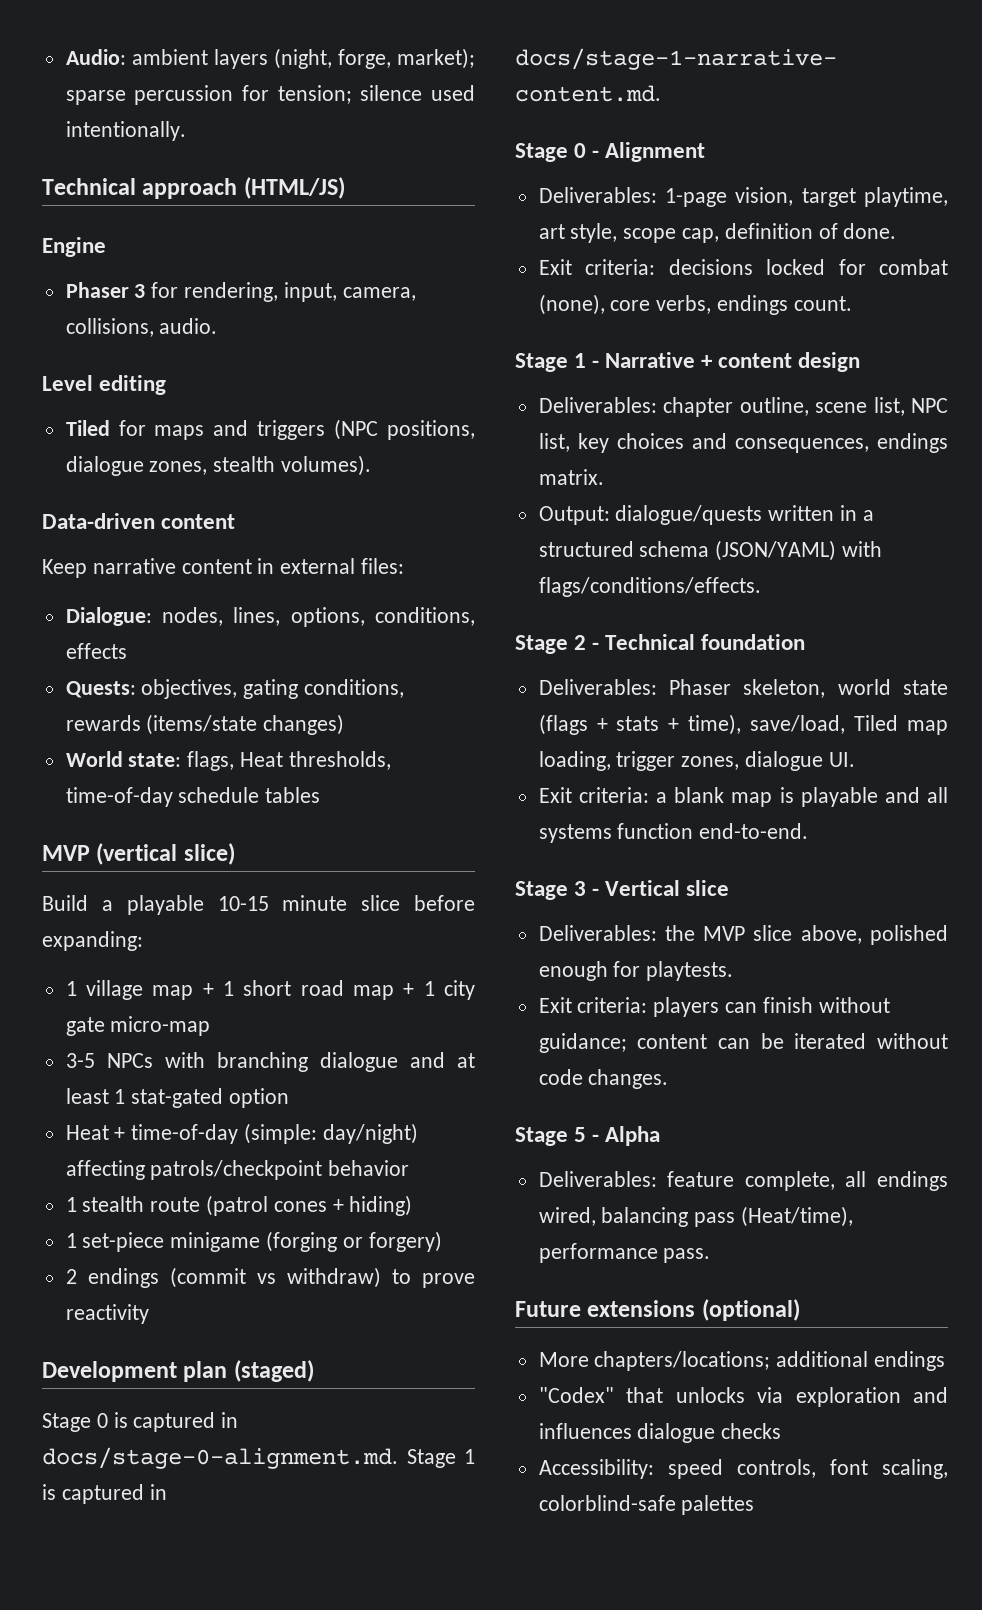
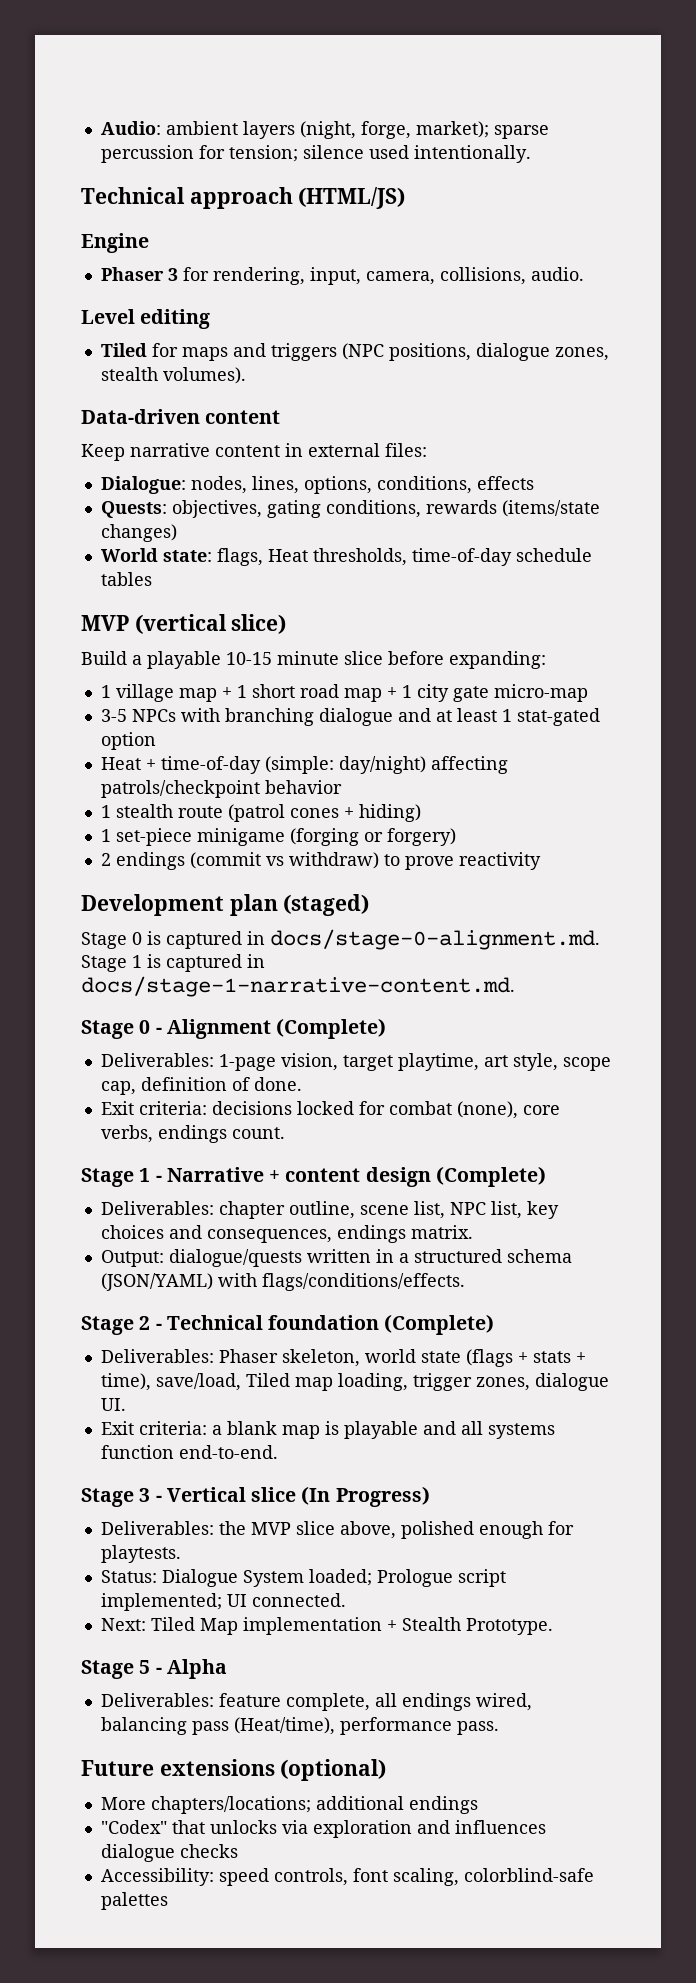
- Stage 0 - Alignment
+ Stage 0 - Alignment (Complete)
- Stage 1 - Narrative + content design
+ Stage 1 - Narrative + content design (Complete)
- Stage 2 - Technical foundation
+ Stage 2 - Technical foundation (Complete)
- Stage 3 - Vertical slice
+ Stage 3 - Vertical slice (In Progress)
- Exit criteria: players can finish without guidance; content can be iterated without code changes.
+ Status: Dialogue System loaded; Prologue script implemented; UI connected.
+ Next: Tiled Map implementation + Stealth Prototype.

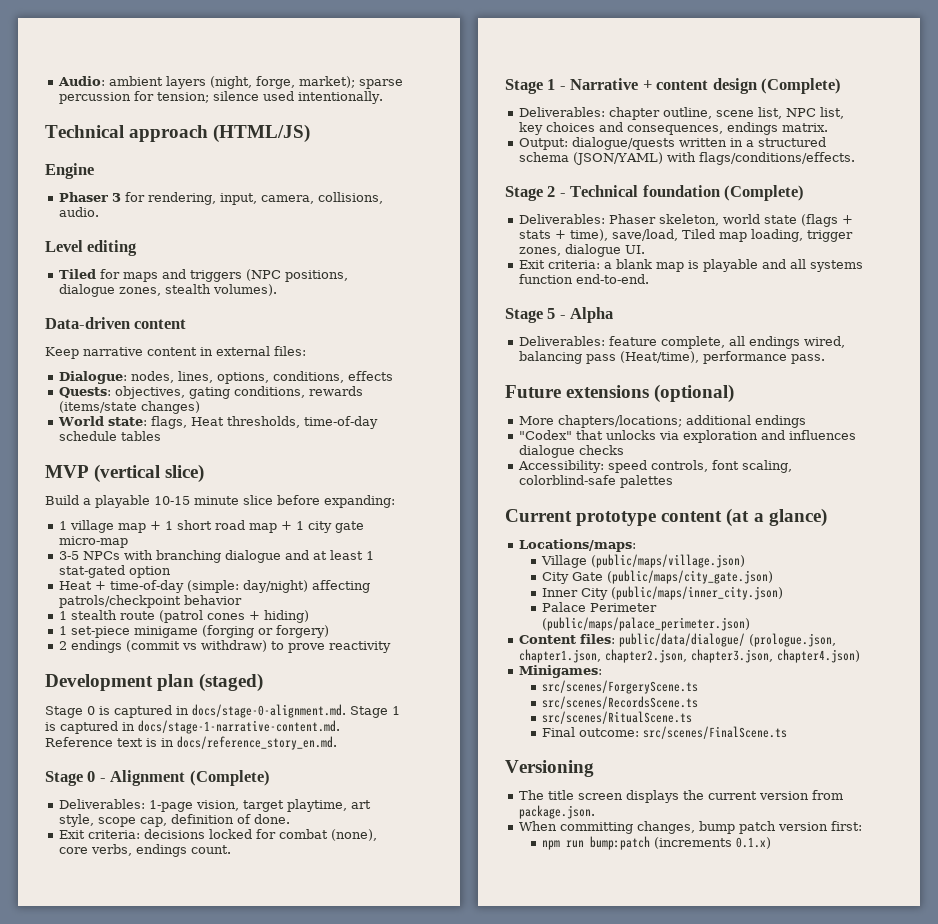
- Stage 0 is captured in docs/stage-0-alignment.md. Stage 1 is captured in docs/stage-1-narrative-content.md.
+ Stage 0 is captured in docs/stage-0-alignment.md. Stage 1 is captured in docs/stage-1-narrative-content.md. Reference text is in docs/reference_story_en.md.
- Stage 3 - Vertical slice (In Progress)
- Deliverables: the MVP slice above, polished enough for playtests.
- Status: Dialogue System loaded; Prologue script implemented; UI connected.
- Next: Tiled Map implementation + Stealth Prototype.
+ Current prototype content (at a glance)
+ Locations/maps:
+ Village (public/maps/village.json)
+ City Gate (public/maps/city_gate.json)
+ Inner City (public/maps/inner_city.json)
+ Palace Perimeter (public/maps/palace_perimeter.json)
+ Content files: public/data/dialogue/ (prologue.json, chapter1.json, chapter2.json, chapter3.json, chapter4.json)
+ Minigames:
+ src/scenes/ForgeryScene.ts
+ src/scenes/RecordsScene.ts
+ src/scenes/RitualScene.ts
+ Final outcome: src/scenes/FinalScene.ts
+ Versioning
+ The title screen displays the current version from package.json.
+ When committing changes, bump patch version first:
+ npm run bump:patch (increments 0.1.x)

